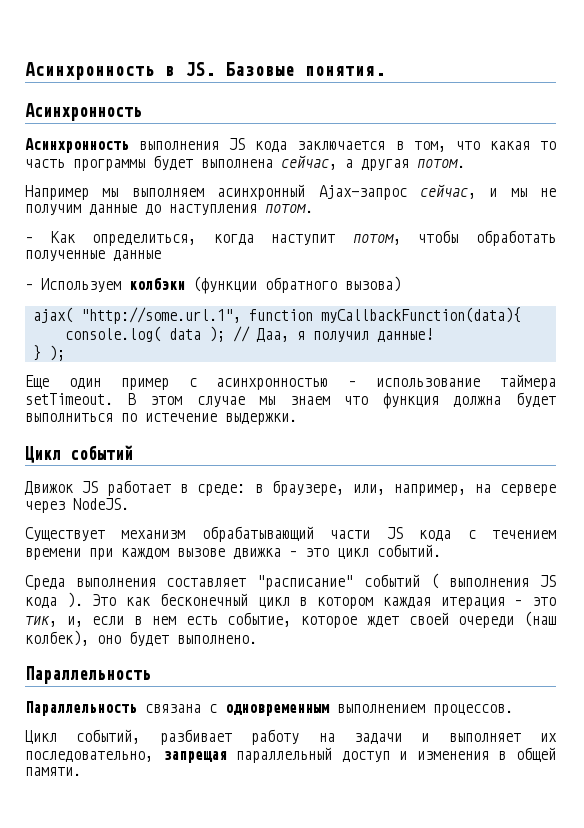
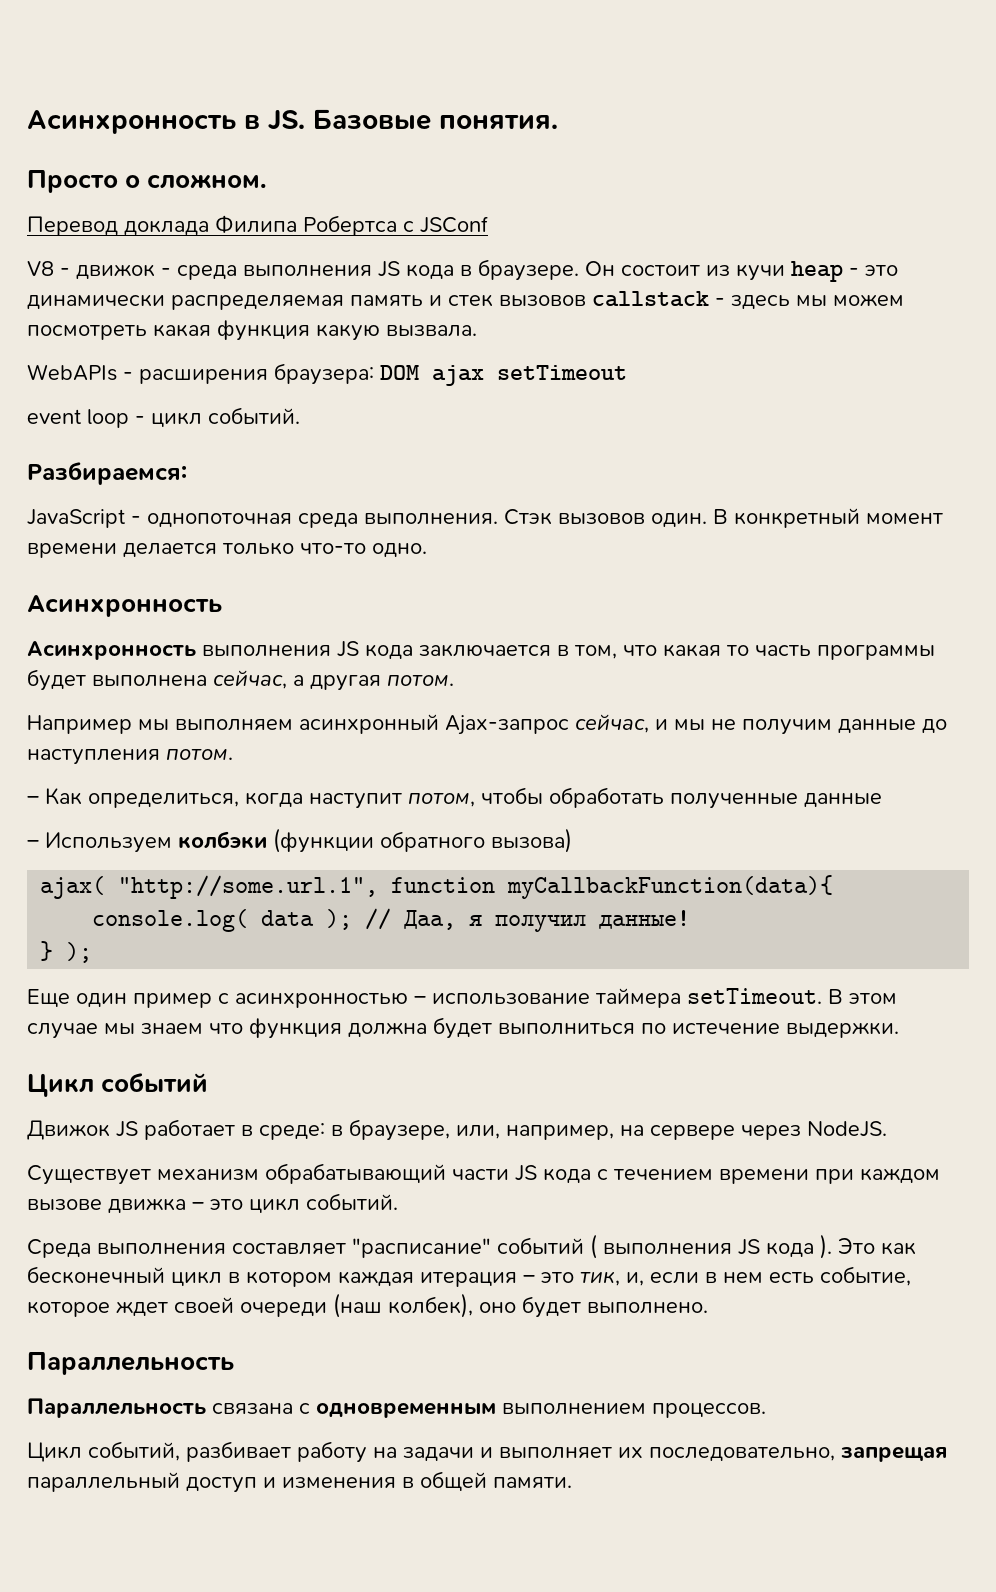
+ Просто о сложном.
+ Перевод доклада Филипа Робертса с JSConf
+ V8 - движок - среда выполнения JS кода в браузере. Он состоит из кучи heap - это динамически распределяемая память и стек вызовов callstack - здесь мы можем посмотреть какая функция какую вызвала.
+ WebAPIs - расширения браузера: DOM ajax setTimeout
+ event loop - цикл событий.
+ Разбираемся:
+ JavaScript - однопоточная среда выполнения. Стэк вызовов один. В конкретный момент времени делается только что-то одно.

